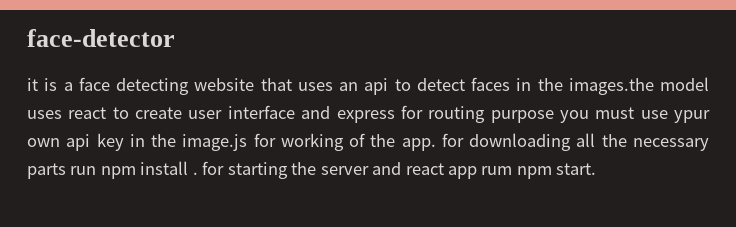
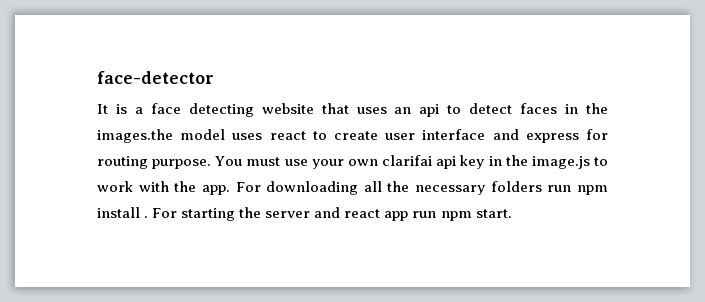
- it is a face detecting website that uses an api to detect faces in the images.the model uses react to create user interface and express for routing purpose you must use ypur own api key in the image.js for working of the app. for downloading all the necessary parts run npm install . for starting the server and react app rum npm start.
+ It is a face detecting website that uses an api to detect faces in the images.the model uses react to create user interface and express for routing purpose. You must use your own clarifai api key in the image.js to work with the app. For downloading all the necessary folders run npm install . For starting the server and react app run npm start.

